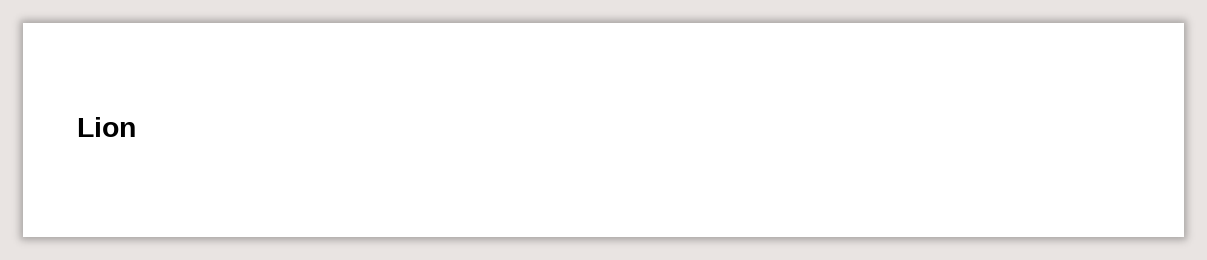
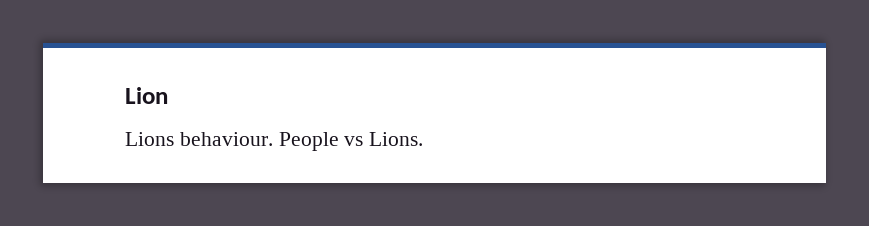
+ Lions behaviour. People vs Lions.

